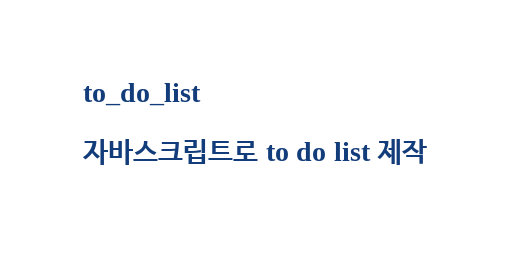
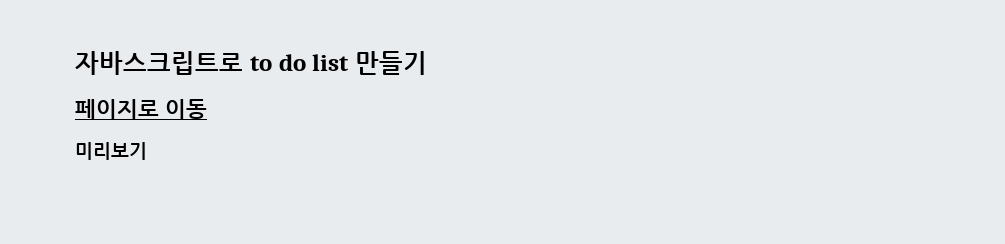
- to_do_list
- 자바스크립트로 to do list 제작
+ 자바스크립트로 to do list 만들기
+ 페이지로 이동
+ 미리보기

